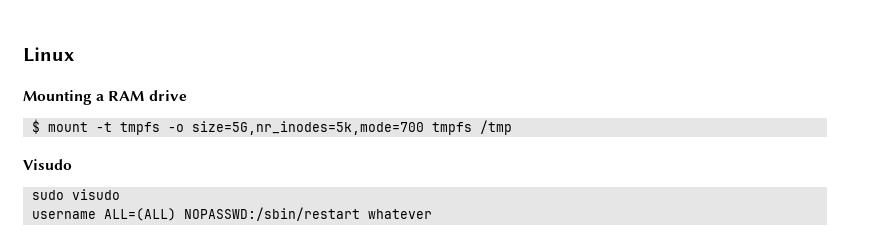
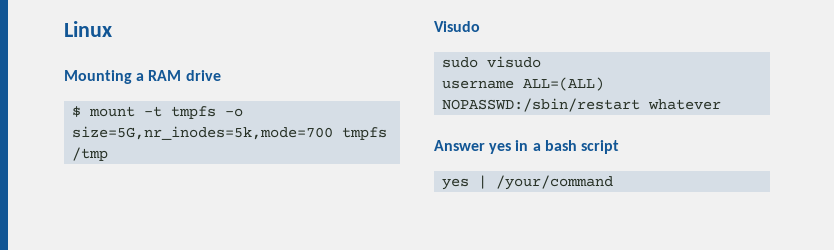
+ Answer yes in a bash script
+ yes | /your/command

